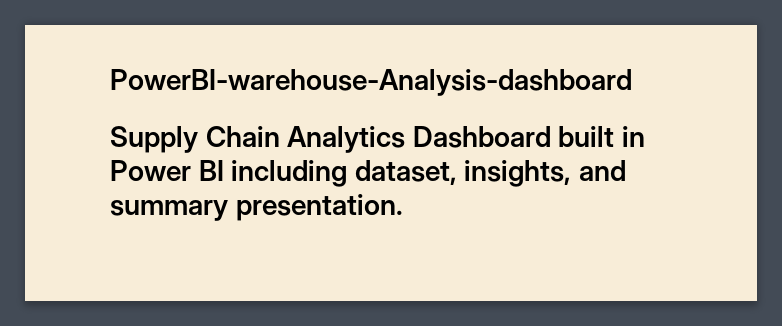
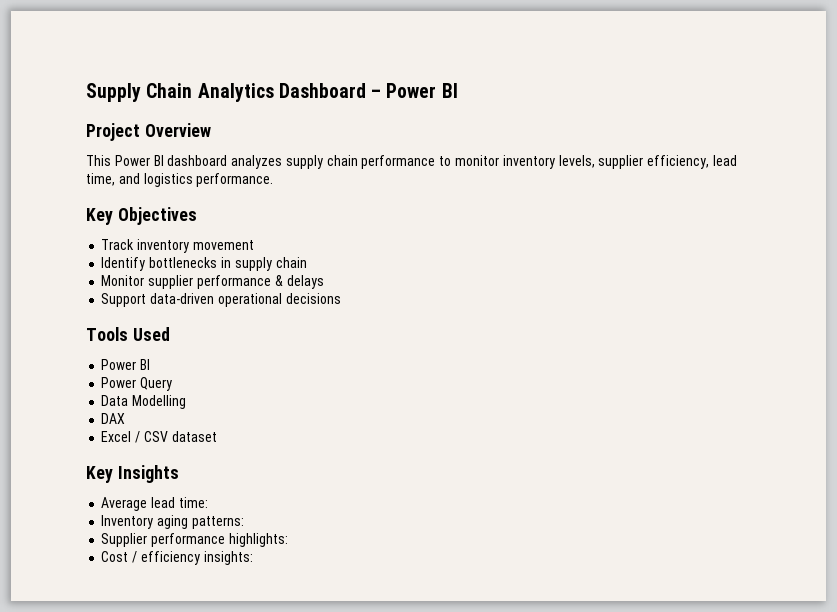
- PowerBI-warehouse-Analysis-dashboard
- Supply Chain Analytics Dashboard built in Power BI including dataset, insights, and summary presentation.
+ Supply Chain Analytics Dashboard – Power BI
+ Project Overview
+ This Power BI dashboard analyzes supply chain performance to monitor inventory levels, supplier efficiency, lead time, and logistics performance.
+ Key Objectives
+ Track inventory movement
+ Identify bottlenecks in supply chain
+ Monitor supplier performance & delays
+ Support data-driven operational decisions
+ Tools Used
+ Power BI
+ Power Query
+ Data Modelling
+ DAX
+ Excel / CSV dataset
+ Key Insights
+ Average lead time:
+ Inventory aging patterns:
+ Supplier performance highlights:
+ Cost / efficiency insights:

